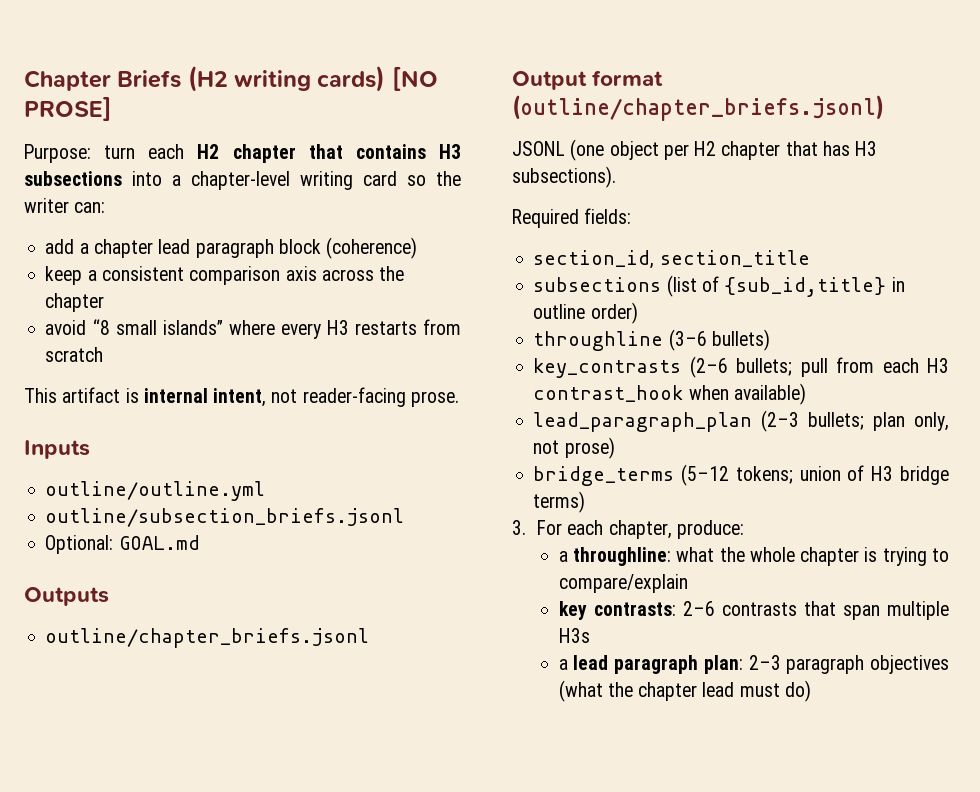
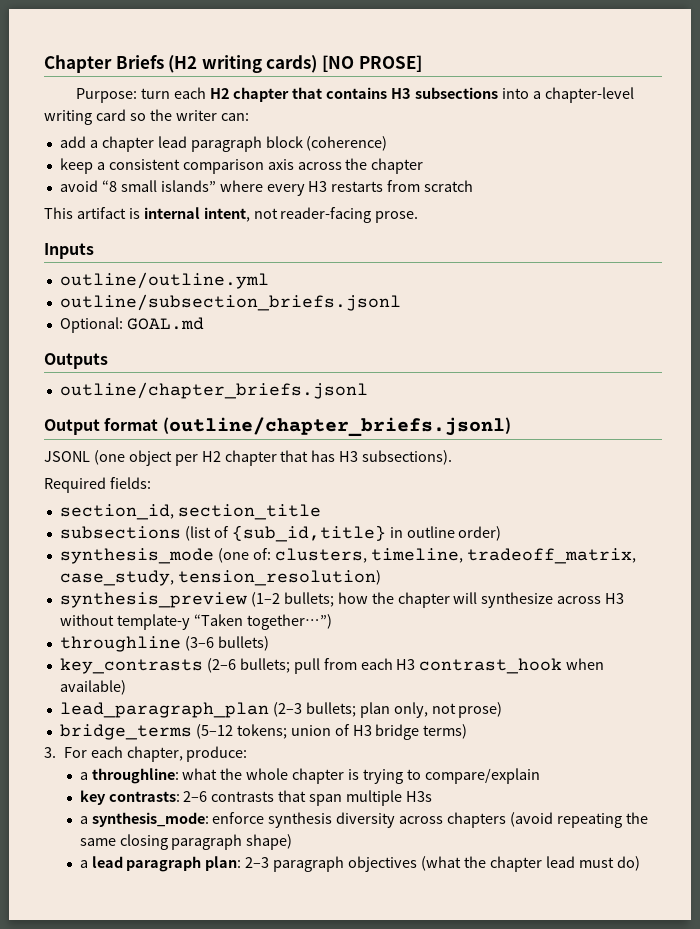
+ synthesis_mode (one of: clusters, timeline, tradeoff_matrix, case_study, tension_resolution)
+ synthesis_preview (1–2 bullets; how the chapter will synthesize across H3 without template-y “Taken together…”)
+ a synthesis_mode: enforce synthesis diversity across chapters (avoid repeating the same closing paragraph shape)

